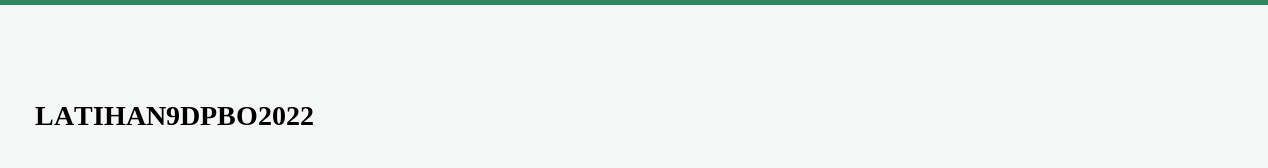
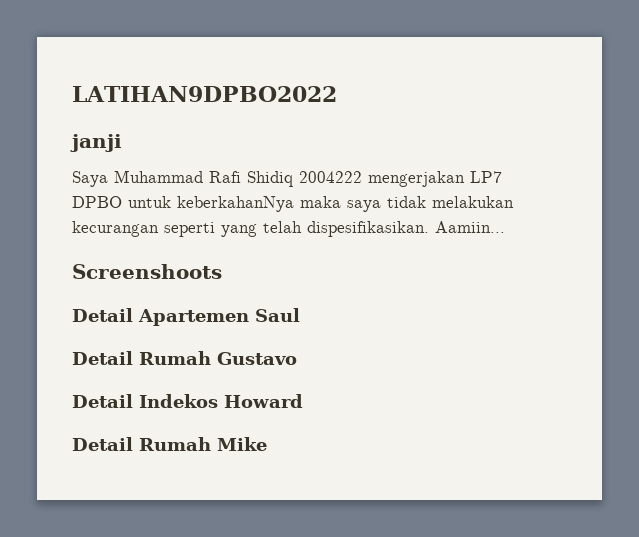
+ janji
+ Saya Muhammad Rafi Shidiq 2004222 mengerjakan LP7 DPBO untuk keberkahanNya maka saya tidak melakukan kecurangan seperti yang telah dispesifikasikan. Aamiin...
+ Screenshoots
+ Detail Apartemen Saul
+ Detail Rumah Gustavo
+ Detail Indekos Howard
+ Detail Rumah Mike

